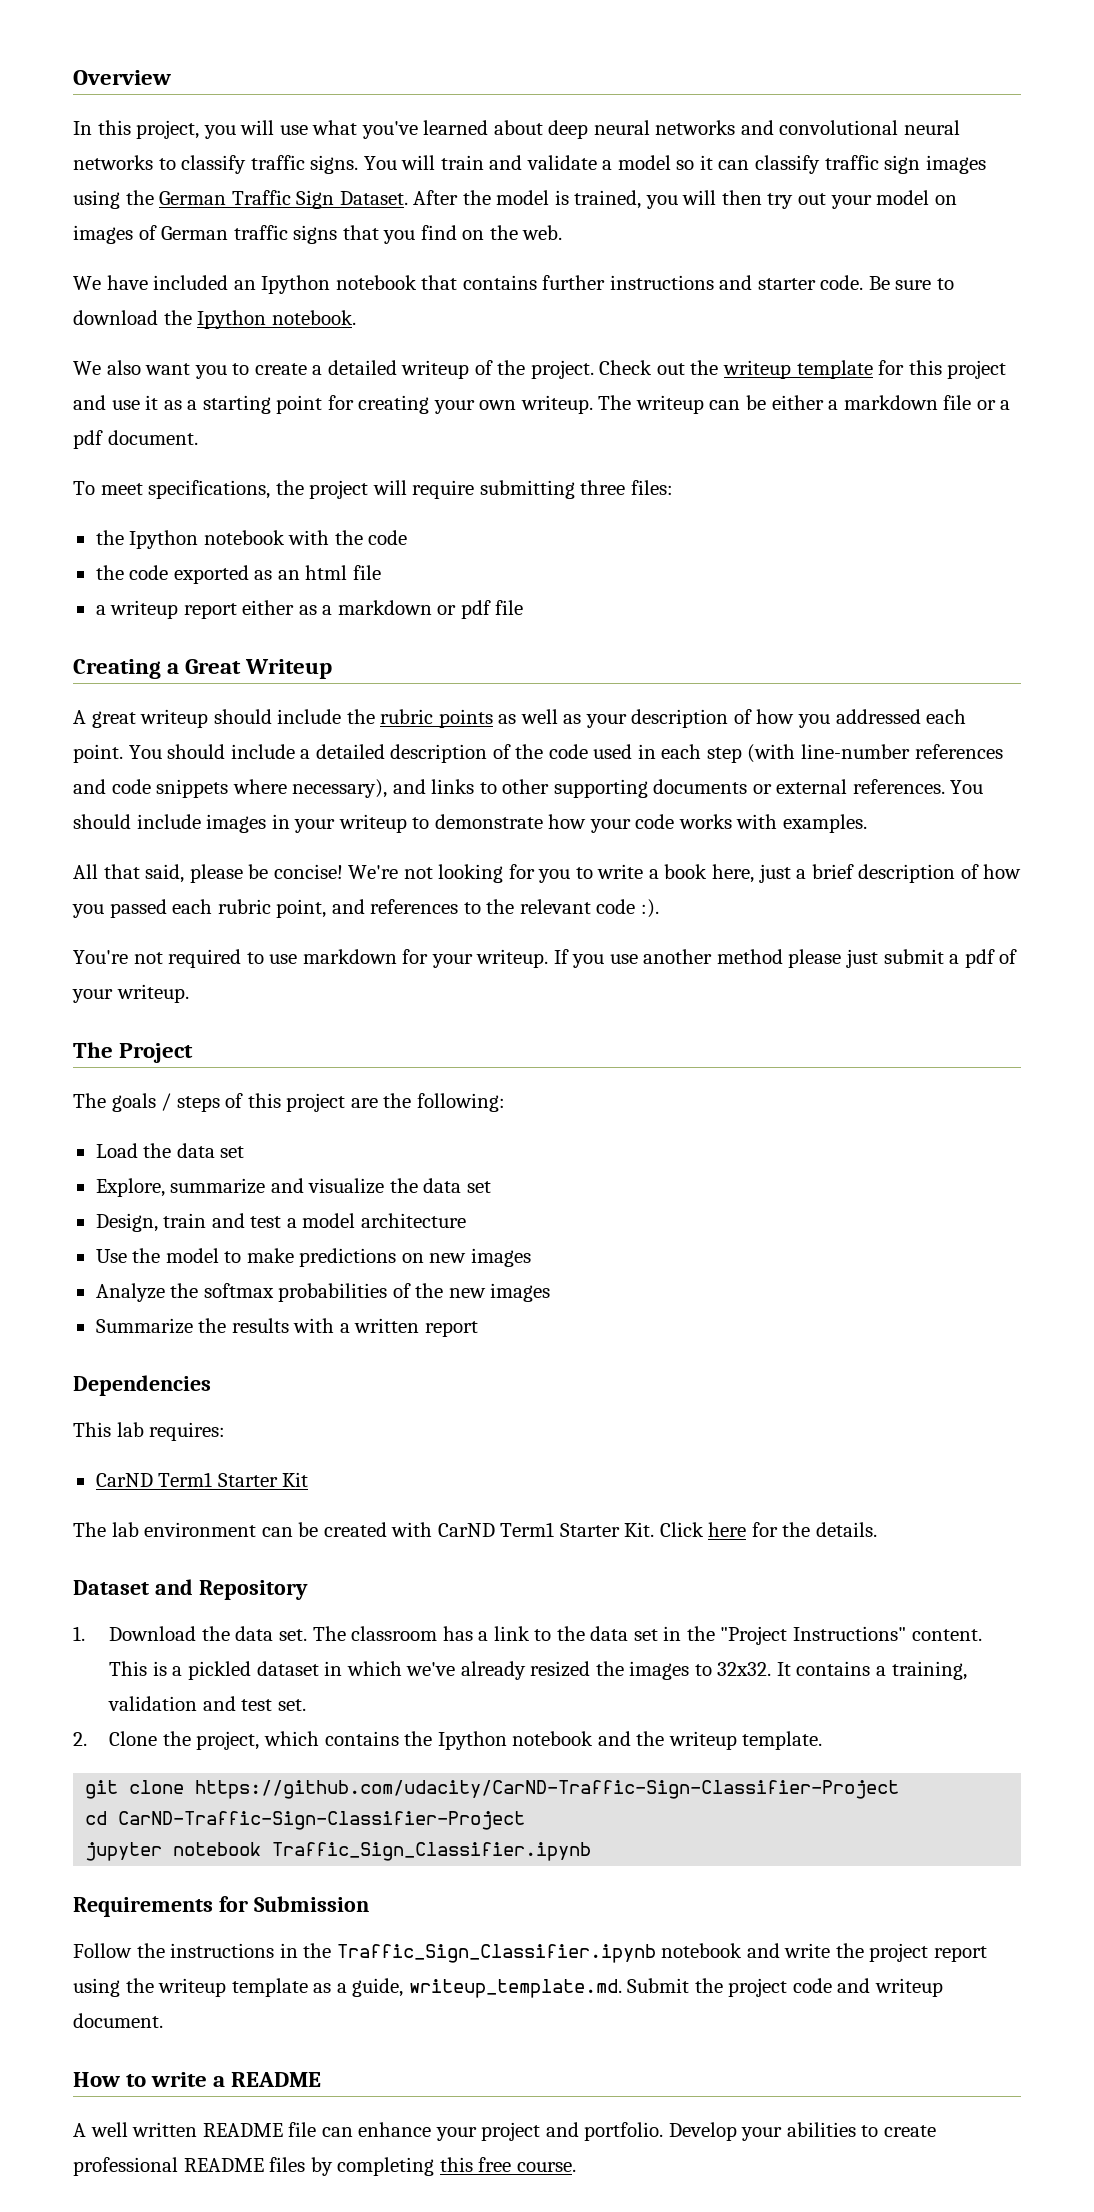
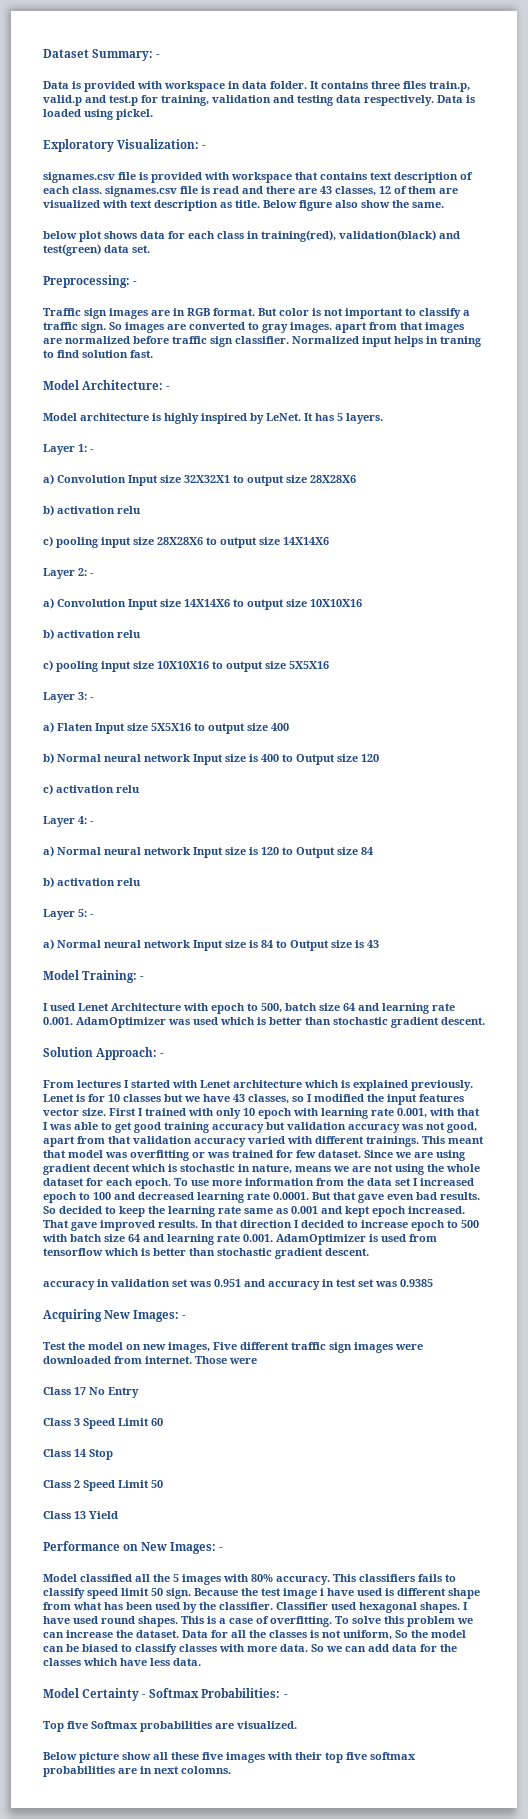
- Overview
- In this project, you will use what you've learned about deep neural networks and convolutional neural networks to classify traffic signs. You will train and validate a model so it can classify traffic sign images using the German Traffic Sign Dataset. After the model is trained, you will then try out your model on images of German traffic signs that you find on the web.
- We have included an Ipython notebook that contains further instructions and starter code. Be sure to download the Ipython notebook.
- We also want you to create a detailed writeup of the project. Check out the writeup template for this project and use it as a starting point for creating your own writeup. The writeup can be either a markdown file or a pdf document.
- To meet specifications, the project will require submitting three files:
- the Ipython notebook with the code
- the code exported as an html file
- a writeup report either as a markdown or pdf file
- Creating a Great Writeup
- A great writeup should include the rubric points as well as your description of how you addressed each point. You should include a detailed description of the code used in each step (with line-number references and code snippets where necessary), and links to other supporting documents or external references. You should include images in your writeup to demonstrate how your code works with examples.
- All that said, please be concise! We're not looking for you to write a book here, just a brief description of how you passed each rubric point, and references to the relevant code :).
- You're not required to use markdown for your writeup. If you use another method please just submit a pdf of your writeup.
- The Project
- The goals / steps of this project are the following:
- Load the data set
- Explore, summarize and visualize the data set
- Design, train and test a model architecture
- Use the model to make predictions on new images
- Analyze the softmax probabilities of the new images
- Summarize the results with a written report
- Dependencies
- This lab requires:
- CarND Term1 Starter Kit
- The lab environment can be created with CarND Term1 Starter Kit. Click here for the details.
- Dataset and Repository
- 1. Download the data set. The classroom has a link to the data set in the "Project Instructions" content. This is a pickled dataset in which we've already resized the images to 32x32. It contains a training, validation and test set.
- 2. Clone the project, which contains the Ipython notebook and the writeup template.
- git clone https://github.com/udacity/CarND-Traffic-Sign-Classifier-Project
- cd CarND-Traffic-Sign-Classifier-Project
- jupyter notebook Traffic_Sign_Classifier.ipynb
- Requirements for Submission
- Follow the instructions in the Traffic_Sign_Classifier.ipynb notebook and write the project report using the writeup template as a guide, writeup_template.md. Submit the project code and writeup document.
- How to write a README
- A well written README file can enhance your project and portfolio. Develop your abilities to create professional README files by completing this free course.
+ Dataset Summary: -
+ Data is provided with workspace in data folder. It contains three files train.p, valid.p and test.p for training, validation and testing data respectively. Data is loaded using pickel.
+ Exploratory Visualization: -
+ signames.csv file is provided with workspace that contains text description of each class. signames.csv file is read and there are 43 classes, 12 of them are visualized with text description as title. Below figure also show the same.
+ below plot shows data for each class in training(red), validation(black) and test(green) data set.
+ Preprocessing: -
+ Traffic sign images are in RGB format. But color is not important to classify a traffic sign. So images are converted to gray images. apart from that images are normalized before traffic sign classifier. Normalized input helps in traning to find solution fast.
+ Model Architecture: -
+ Model architecture is highly inspired by LeNet. It has 5 layers.
+ Layer 1: -
+ a) Convolution Input size 32X32X1 to output size 28X28X6
+ b) activation relu
+ c) pooling input size 28X28X6 to output size 14X14X6
+ Layer 2: -
+ a) Convolution Input size 14X14X6 to output size 10X10X16
+ b) activation relu
+ c) pooling input size 10X10X16 to output size 5X5X16
+ Layer 3: -
+ a) Flaten Input size 5X5X16 to output size 400
+ b) Normal neural network Input size is 400 to Output size 120
+ c) activation relu
+ Layer 4: -
+ a) Normal neural network Input size is 120 to Output size 84
+ b) activation relu
+ Layer 5: -
+ a) Normal neural network Input size is 84 to Output size is 43
+ Model Training: -
+ I used Lenet Architecture with epoch to 500, batch size 64 and learning rate 0.001. AdamOptimizer was used which is better than stochastic gradient descent.
+ Solution Approach: -
+ From lectures I started with Lenet architecture which is explained previously. Lenet is for 10 classes but we have 43 classes, so I modified the input features vector size. First I trained with only 10 epoch with learning rate 0.001, with that I was able to get good training accuracy but validation accuracy was not good, apart from that validation accuracy varied with different trainings. This meant that model was overfitting or was trained for few dataset. Since we are using gradient decent which is stochastic in nature, means we are not using the whole dataset for each epoch. To use more information from the data set I increased epoch to 100 and decreased learning rate 0.0001. But that gave even bad results. So decided to keep the learning rate same as 0.001 and kept epoch increased. That gave improved results. In that direction I decided to increase epoch to 500 with batch size 64 and learning rate 0.001. AdamOptimizer is used from tensorflow which is better than stochastic gradient descent.
+ accuracy in validation set was 0.951 and accuracy in test set was 0.9385
+ Acquiring New Images: -
+ Test the model on new images, Five different traffic sign images were downloaded from internet. Those were
+ Class 17 No Entry
+ Class 3 Speed Limit 60
+ Class 14 Stop
+ Class 2 Speed Limit 50
+ Class 13 Yield
+ Performance on New Images: -
+ Model classified all the 5 images with 80% accuracy. This classifiers fails to classify speed limit 50 sign. Because the test image i have used is different shape from what has been used by the classifier. Classifier used hexagonal shapes. I have used round shapes. This is a case of overfitting. To solve this problem we can increase the dataset. Data for all the classes is not uniform, So the model can be biased to classify classes with more data. So we can add data for the classes which have less data.
+ Model Certainty - Softmax Probabilities: -
+ Top five Softmax probabilities are visualized.
+ Below picture show all these five images with their top five softmax probabilities are in next colomns.

